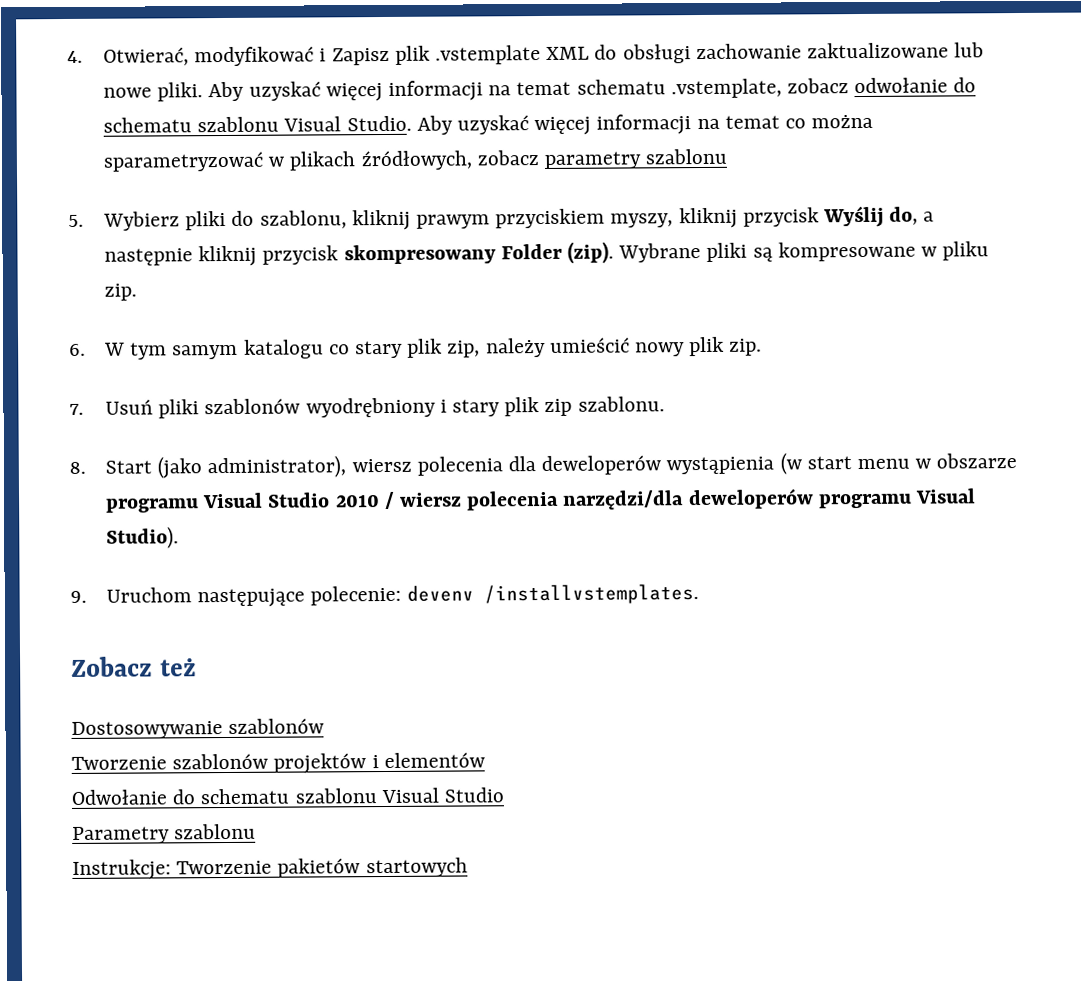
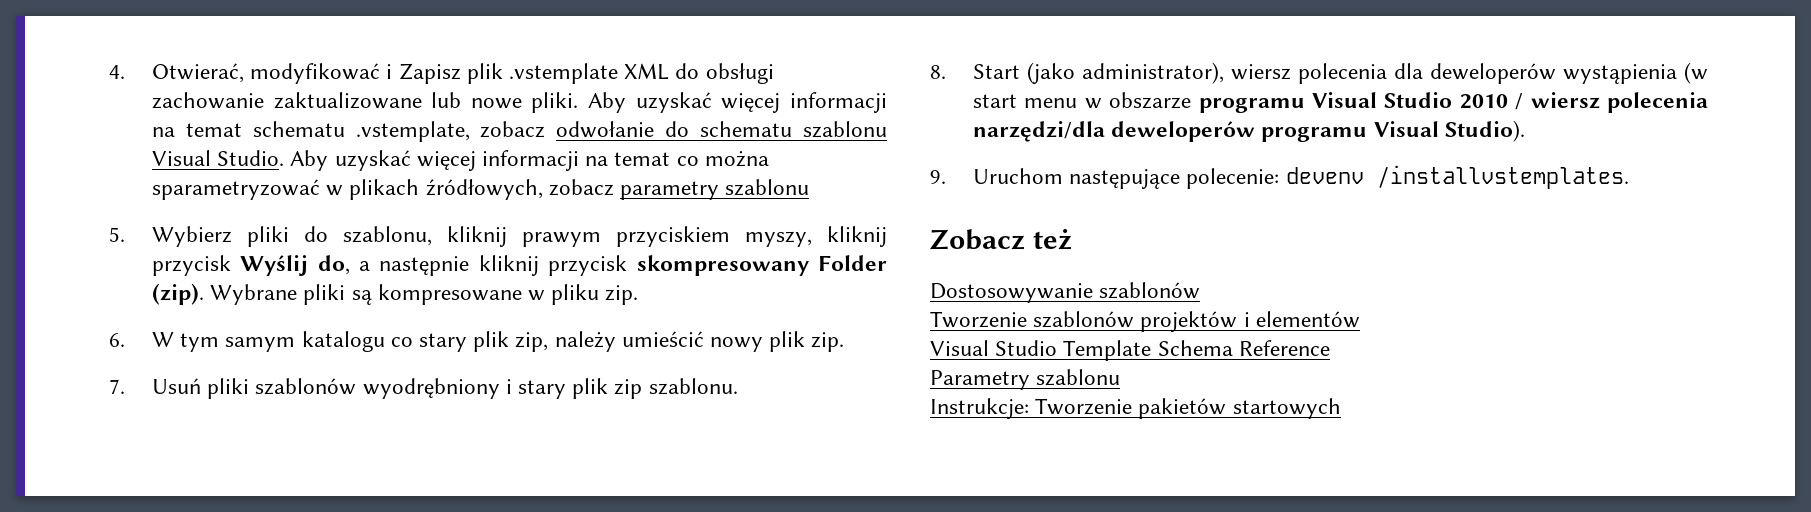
- Odwołanie do schematu szablonu Visual Studio
+ Visual Studio Template Schema Reference

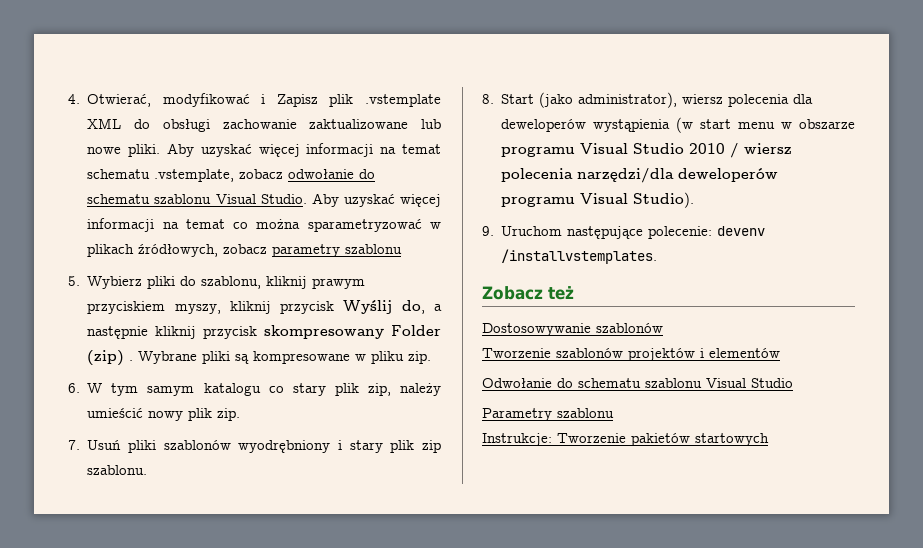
- 5. Wybierz pliki do szablonu, kliknij prawym przyciskiem myszy, kliknij przycisk Wyślij do, a następnie kliknij przycisk skompresowany Folder (zip).
+ 5. Wybierz pliki do szablonu, kliknij prawym przyciskiem myszy, kliknij przycisk Wyślij do, a następnie kliknij przycisk skompresowany Folder (zip) .
- Visual Studio Template Schema Reference
+ Odwołanie do schematu szablonu Visual Studio

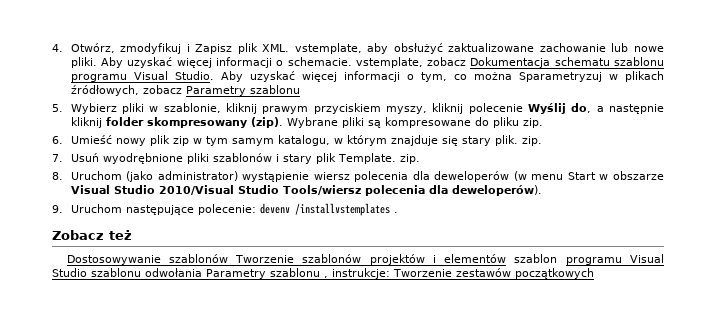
- 4. Otwierać, modyfikować i Zapisz plik .vstemplate XML do obsługi zachowanie zaktualizowane lub nowe pliki.
+ 4. Otwórz, zmodyfikuj i Zapisz plik XML. vstemplate, aby obsłużyć zaktualizowane zachowanie lub nowe pliki.
- Aby uzyskać więcej informacji na temat schematu .vstemplate, zobacz odwołanie do schematu szablonu Visual Studio.
+ Aby uzyskać więcej informacji o schemacie. vstemplate, zobacz Dokumentacja schematu szablonu programu Visual Studio.
- Aby uzyskać więcej informacji na temat co można sparametryzować w plikach źródłowych, zobacz parametry szablonu
+ Aby uzyskać więcej informacji o tym, co można Sparametryzuj w plikach źródłowych, zobacz Parametry szablonu
- 5. Wybierz pliki do szablonu, kliknij prawym przyciskiem myszy, kliknij przycisk Wyślij do, a następnie kliknij przycisk skompresowany Folder (zip) .
+ 5. Wybierz pliki w szablonie, kliknij prawym przyciskiem myszy, kliknij polecenie Wyślij do, a następnie kliknij folder skompresowany (zip).
- Wybrane pliki są kompresowane w pliku zip.
+ Wybrane pliki są kompresowane do pliku zip.
- 6. W tym samym katalogu co stary plik zip, należy umieścić nowy plik zip.
+ 6. Umieść nowy plik zip w tym samym katalogu, w którym znajduje się stary plik. zip.
- 7. Usuń pliki szablonów wyodrębniony i stary plik zip szablonu.
+ 7. Usuń wyodrębnione pliki szablonów i stary plik Template. zip.
- 8. Start (jako administrator), wiersz polecenia dla deweloperów wystąpienia (w start menu w obszarze programu Visual Studio 2010 / wiersz polecenia narzędzi/dla deweloperów programu Visual Studio).
+ 8. Uruchom (jako administrator) wystąpienie wiersz polecenia dla deweloperów (w menu Start w obszarze Visual Studio 2010/Visual Studio Tools/wiersz polecenia dla deweloperów).
- 9. Uruchom następujące polecenie: devenv /installvstemplates.
+ 9. Uruchom następujące polecenie: devenv /installvstemplates .
- Dostosowywanie szablonów
- Tworzenie szablonów projektów i elementów
- Odwołanie do schematu szablonu Visual Studio
- Parametry szablonu
- Instrukcje: Tworzenie pakietów startowych
+ Dostosowywanie szablonów Tworzenie szablonów projektów i elementów szablon programu Visual Studio szablonu odwołania Parametry szablonu , instrukcje: Tworzenie zestawów początkowych

